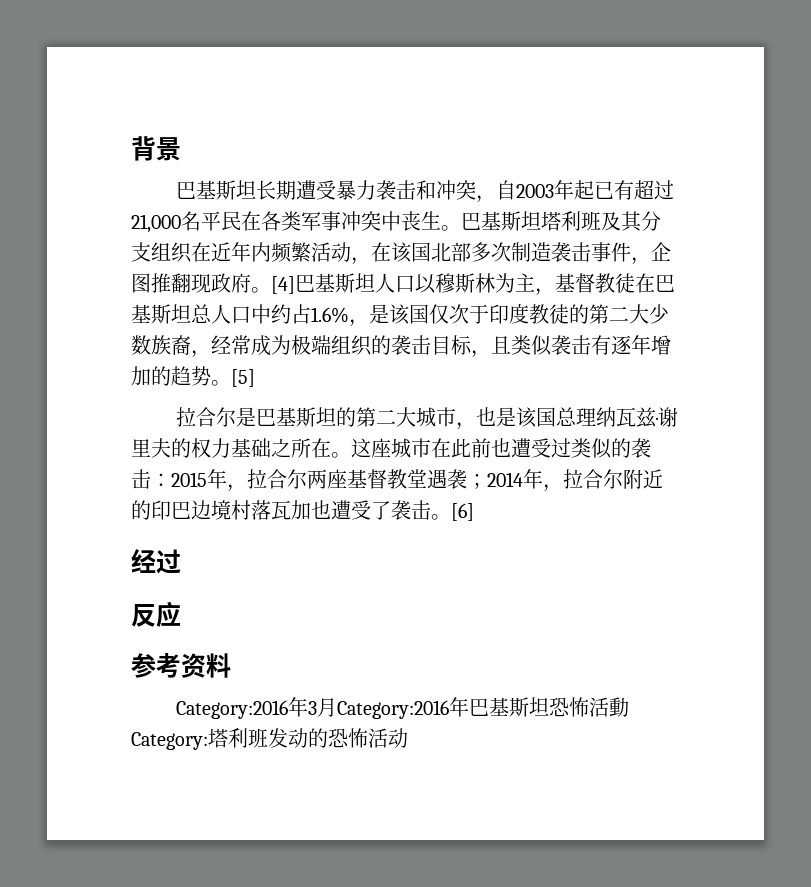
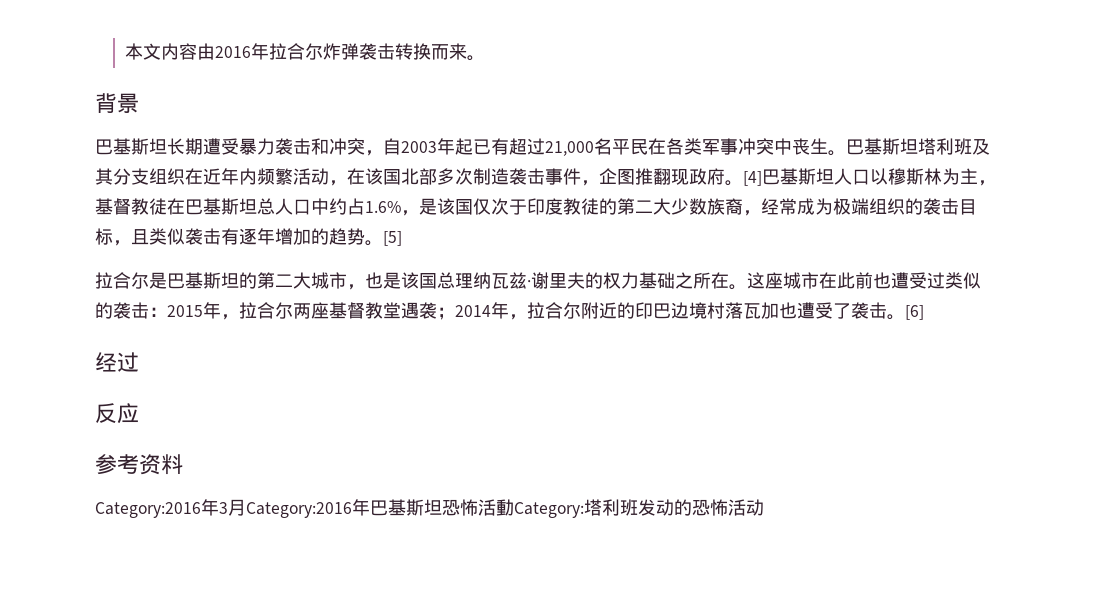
+ 本文内容由2016年拉合尔炸弹袭击转换而来。

